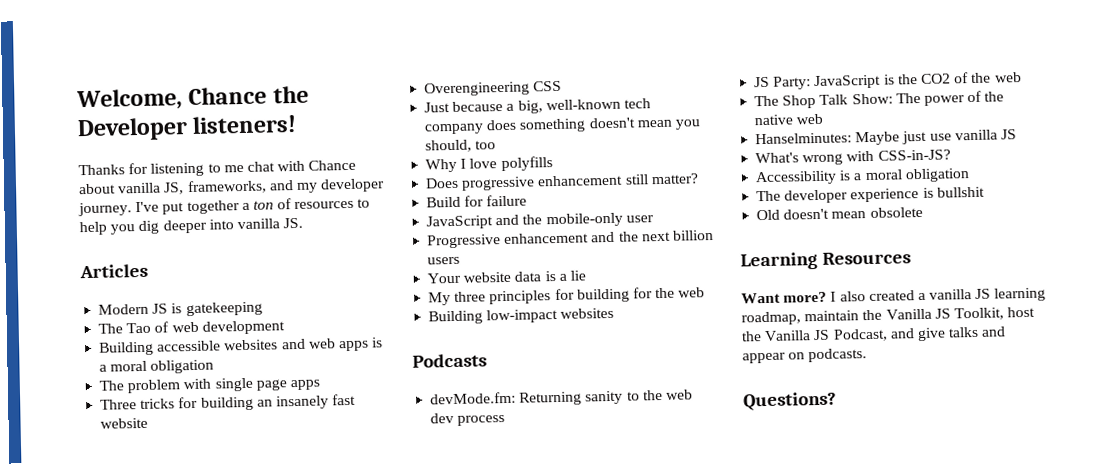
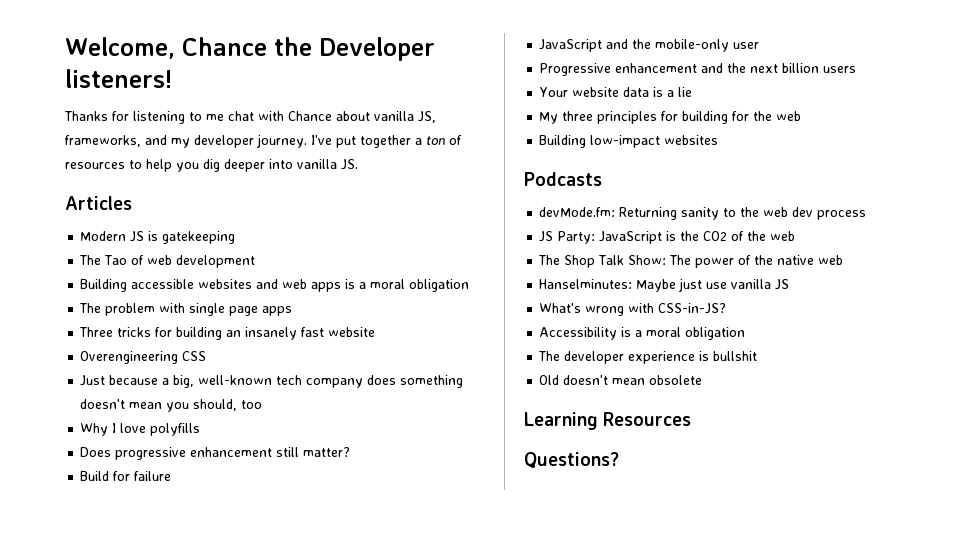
- Want more? I also created a vanilla JS learning roadmap, maintain the Vanilla JS Toolkit, host the Vanilla JS Podcast, and give talks and appear on podcasts.

